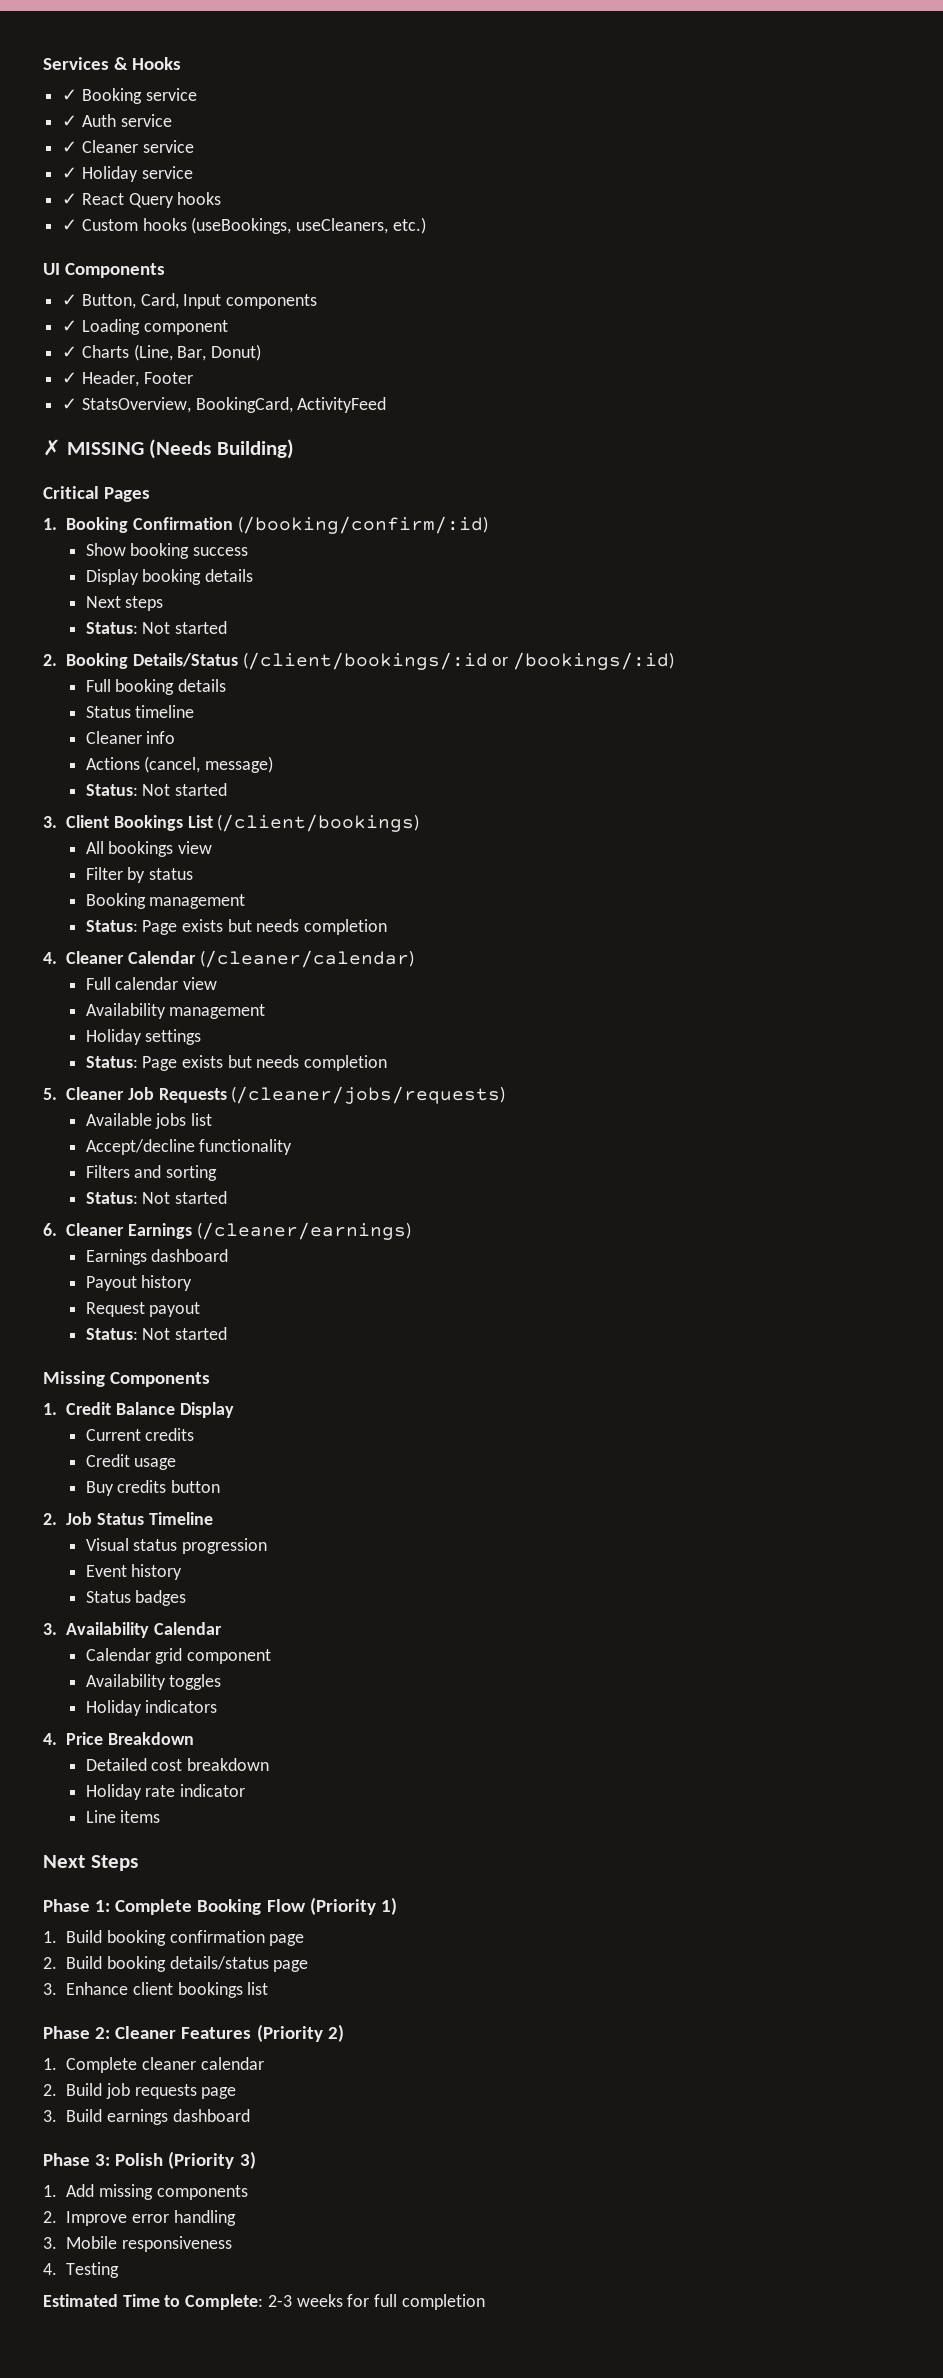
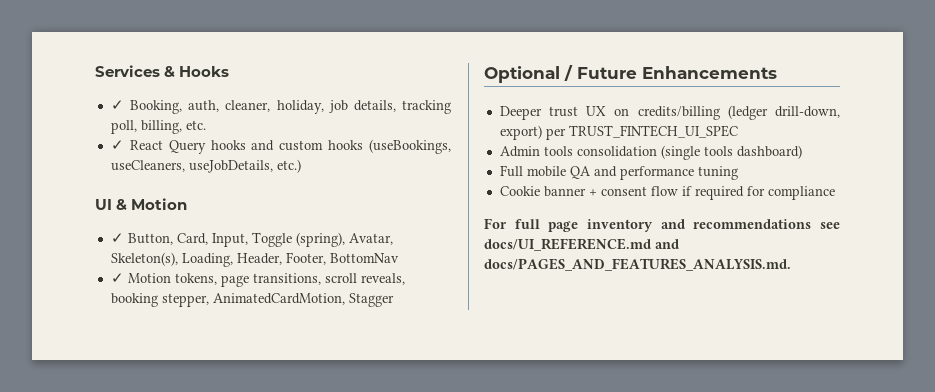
- ✓ Booking service
- ✓ Auth service
- ✓ Cleaner service
- ✓ Holiday service
+ ✓ Booking, auth, cleaner, holiday, job details, tracking poll, billing, etc.
- ✓ React Query hooks
- ✓ Custom hooks (useBookings, useCleaners, etc.)
+ ✓ React Query hooks and custom hooks (useBookings, useCleaners, useJobDetails, etc.)
- UI Components
+ UI & Motion
- ✓ Button, Card, Input components
- ✓ Loading component
- ✓ Charts (Line, Bar, Donut)
- ✓ Header, Footer
- ✓ StatsOverview, BookingCard, ActivityFeed
- ✗ MISSING (Needs Building)
- Critical Pages
- 1. Booking Confirmation (/booking/confirm/:id)
- Show booking success
- Display booking details
- Next steps
- Status: Not started
- 2. Booking Details/Status (/client/bookings/:id or /bookings/:id)
- Full booking details
- Status timeline
- Cleaner info
- Actions (cancel, message)
- Status: Not started
- 3. Client Bookings List (/client/bookings)
- All bookings view
- Filter by status
- Booking management
- Status: Page exists but needs completion
- 4. Cleaner Calendar (/cleaner/calendar)
- Full calendar view
- Availability management
- Holiday settings
- Status: Page exists but needs completion
- 5. Cleaner Job Requests (/cleaner/jobs/requests)
- Available jobs list
- Accept/decline functionality
- Filters and sorting
- Status: Not started
- 6. Cleaner Earnings (/cleaner/earnings)
- Earnings dashboard
- Payout history
- Request payout
- Status: Not started
- Missing Components
- 1. Credit Balance Display
- Current credits
- Credit usage
- Buy credits button
- 2. Job Status Timeline
- Visual status progression
- Event history
- Status badges
- 3. Availability Calendar
- Calendar grid component
- Availability toggles
- Holiday indicators
- 4. Price Breakdown
- Detailed cost breakdown
- Holiday rate indicator
- Line items
- Next Steps
- Phase 1: Complete Booking Flow (Priority 1)
- 1. Build booking confirmation page
- 2. Build booking details/status page
- 3. Enhance client bookings list
- Phase 2: Cleaner Features (Priority 2)
- 1. Complete cleaner calendar
- 2. Build job requests page
- 3. Build earnings dashboard
- Phase 3: Polish (Priority 3)
- 1. Add missing components
- 2. Improve error handling
- 3. Mobile responsiveness
- 4. Testing
- Estimated Time to Complete: 2-3 weeks for full completion
+ ✓ Button, Card, Input, Toggle (spring), Avatar, Skeleton(s), Loading, Header, Footer, BottomNav
+ ✓ Motion tokens, page transitions, scroll reveals, booking stepper, AnimatedCardMotion, Stagger
+ Optional / Future Enhancements
+ Deeper trust UX on credits/billing (ledger drill-down, export) per TRUST_FINTECH_UI_SPEC
+ Admin tools consolidation (single tools dashboard)
+ Full mobile QA and performance tuning
+ Cookie banner + consent flow if required for compliance
+ For full page inventory and recommendations see docs/UI_REFERENCE.md and docs/PAGES_AND_FEATURES_ANALYSIS.md.

